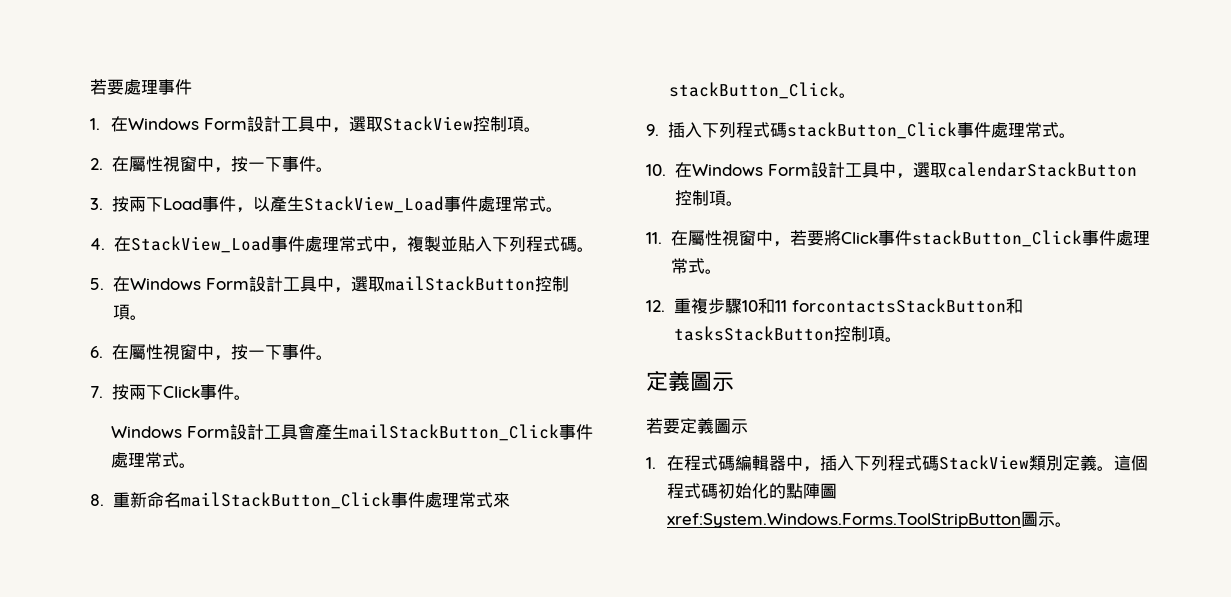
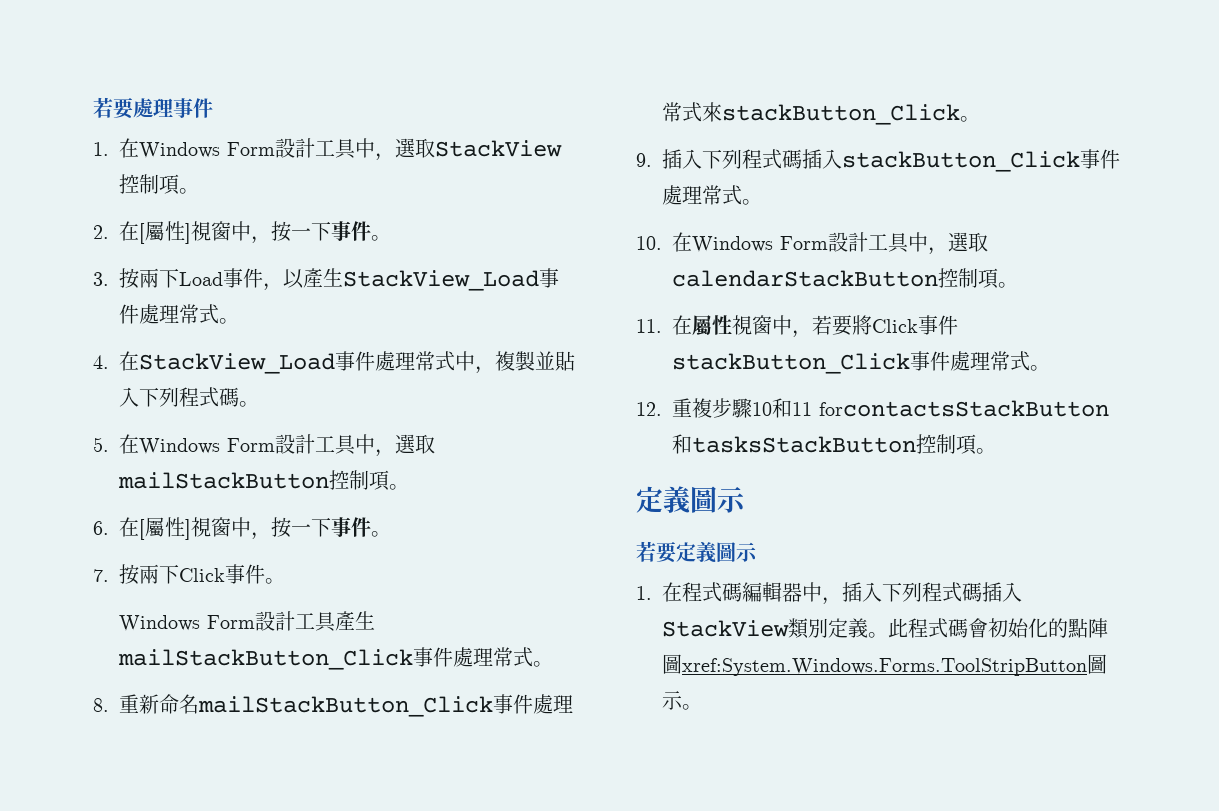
- 2.在屬性視窗中，按一下事件。
+ 2.在[屬性]視窗中，按一下事件。
- 6.在屬性視窗中，按一下事件。
+ 6.在[屬性]視窗中，按一下事件。
- Windows Form設計工具會產生mailStackButton_Click事件處理常式。
+ Windows Form設計工具產生mailStackButton_Click事件處理常式。
- 9.插入下列程式碼stackButton_Click事件處理常式。
+ 9.插入下列程式碼插入stackButton_Click事件處理常式。
- 1.在程式碼編輯器中，插入下列程式碼StackView類別定義。
+ 1.在程式碼編輯器中，插入下列程式碼插入StackView類別定義。
- 這個程式碼初始化的點陣圖xref:System.Windows.Forms.ToolStripButton圖示。
+ 此程式碼會初始化的點陣圖xref:System.Windows.Forms.ToolStripButton圖示。

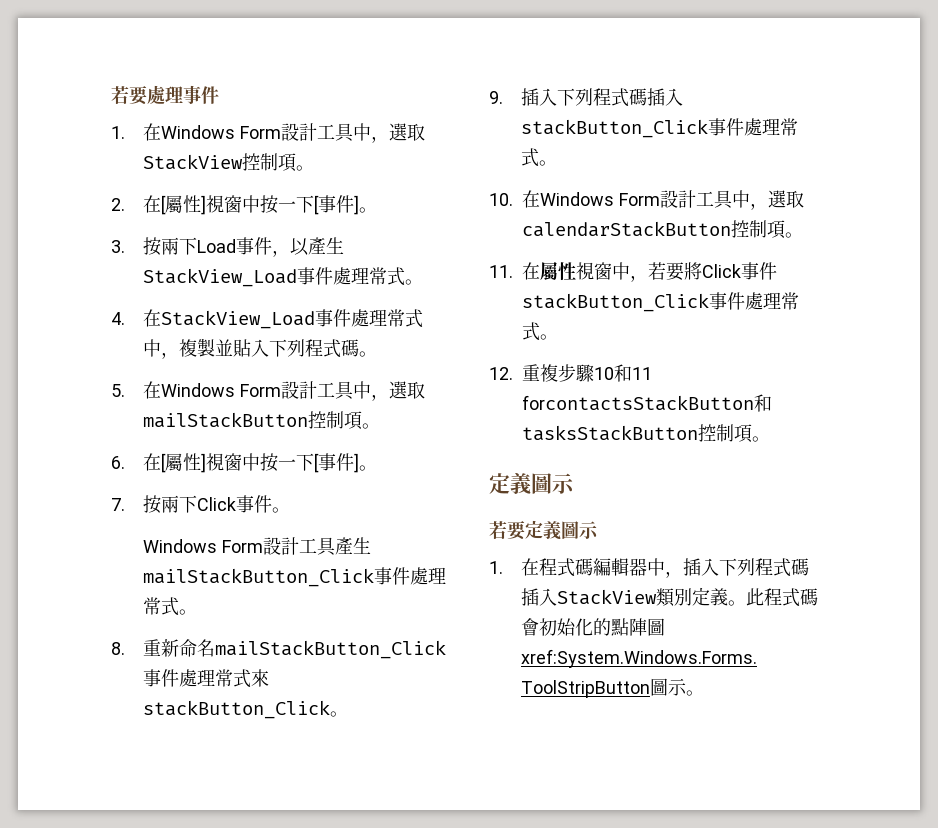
- 2.在[屬性]視窗中，按一下事件。
+ 2.在[屬性]視窗中按一下[事件]。
- 6.在[屬性]視窗中，按一下事件。
+ 6.在[屬性]視窗中按一下[事件]。

